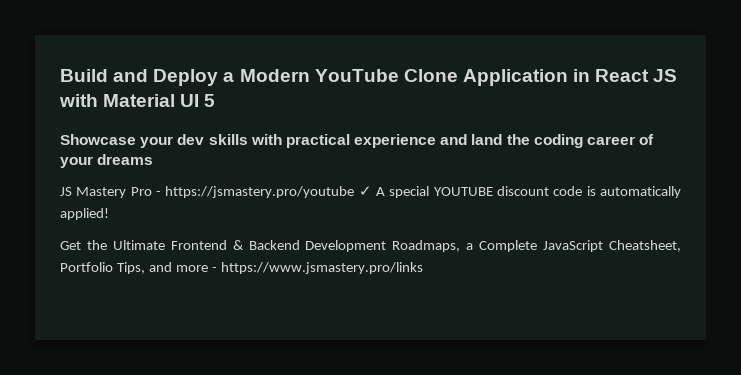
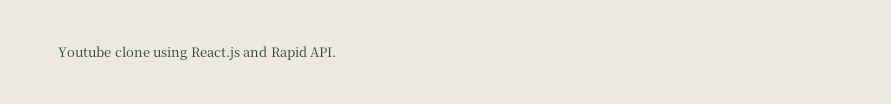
- Build and Deploy a Modern YouTube Clone Application in React JS with Material UI 5
- Showcase your dev skills with practical experience and land the coding career of your dreams
- JS Mastery Pro - https://jsmastery.pro/youtube ✓ A special YOUTUBE discount code is automatically applied!
- Get the Ultimate Frontend & Backend Development Roadmaps, a Complete JavaScript Cheatsheet, Portfolio Tips, and more - https://www.jsmastery.pro/links
+ Youtube clone using React.js and Rapid API.

